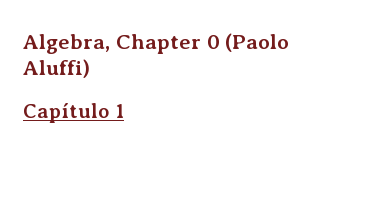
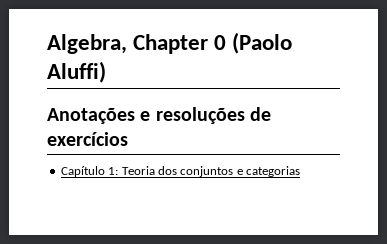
- Capítulo 1
+ Anotações e resoluções de exercícios
+ Capítulo 1: Teoria dos conjuntos e categorias

